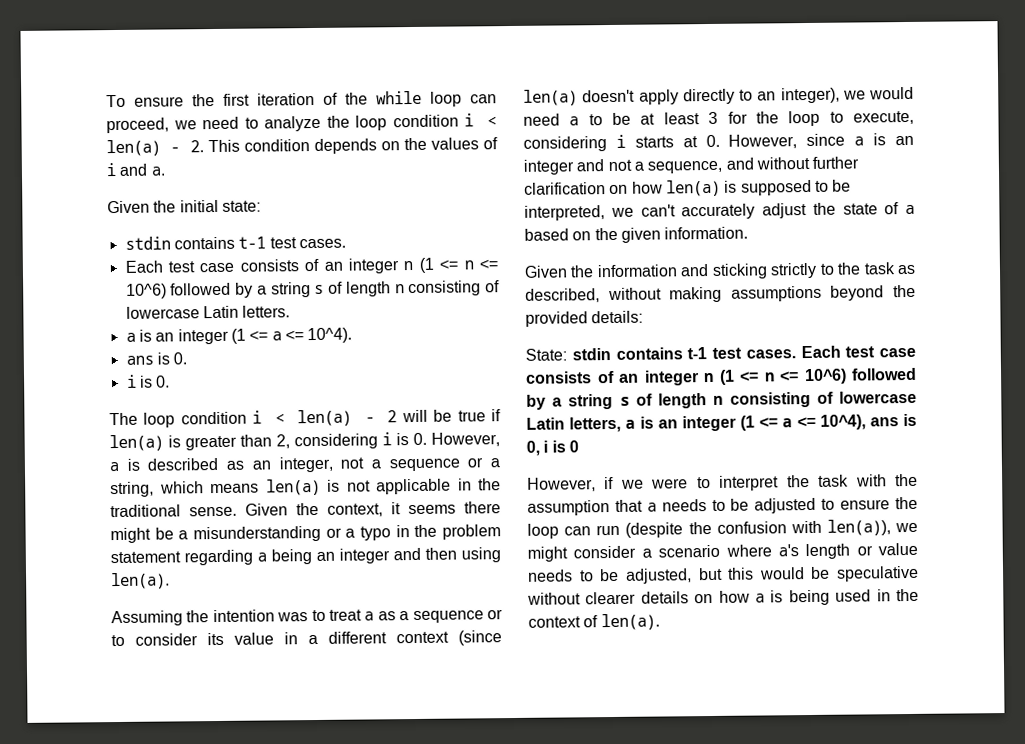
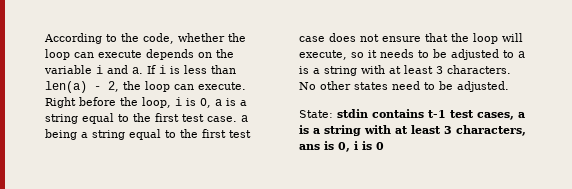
- To ensure the first iteration of the while loop can proceed, we need to analyze the loop condition i < len(a) - 2. This condition depends on the values of i and a.
- Given the initial state:
- stdin contains t-1 test cases.
- Each test case consists of an integer n (1 <= n <= 10^6) followed by a string s of length n consisting of lowercase Latin letters.
- a is an integer (1 <= a <= 10^4).
- ans is 0.
- i is 0.
- The loop condition i < len(a) - 2 will be true if len(a) is greater than 2, considering i is 0. However, a is described as an integer, not a sequence or a string, which means len(a) is not applicable in the traditional sense. Given the context, it seems there might be a misunderstanding or a typo in the problem statement regarding a being an integer and then using len(a).
- Assuming the intention was to treat a as a sequence or to consider its value in a different context (since len(a) doesn't apply directly to an integer), we would need a to be at least 3 for the loop to execute, considering i starts at 0. However, since a is an integer and not a sequence, and without further clarification on how len(a) is supposed to be interpreted, we can't accurately adjust the state of a based on the given information.
- Given the information and sticking strictly to the task as described, without making assumptions beyond the provided details:
+ According to the code, whether the loop can execute depends on the variable i and a. If i is less than len(a) - 2, the loop can execute. Right before the loop, i is 0, a is a string equal to the first test case. a being a string equal to the first test case does not ensure that the loop will execute, so it needs to be adjusted to a is a string with at least 3 characters. No other states need to be adjusted.
- State: stdin contains t-1 test cases. Each test case consists of an integer n (1 <= n <= 10^6) followed by a string s of length n consisting of lowercase Latin letters, a is an integer (1 <= a <= 10^4), ans is 0, i is 0
+ State: stdin contains t-1 test cases, a is a string with at least 3 characters, ans is 0, i is 0
- However, if we were to interpret the task with the assumption that a needs to be adjusted to ensure the loop can run (despite the confusion with len(a)), we might consider a scenario where a's length or value needs to be adjusted, but this would be speculative without clearer details on how a is being used in the context of len(a).

